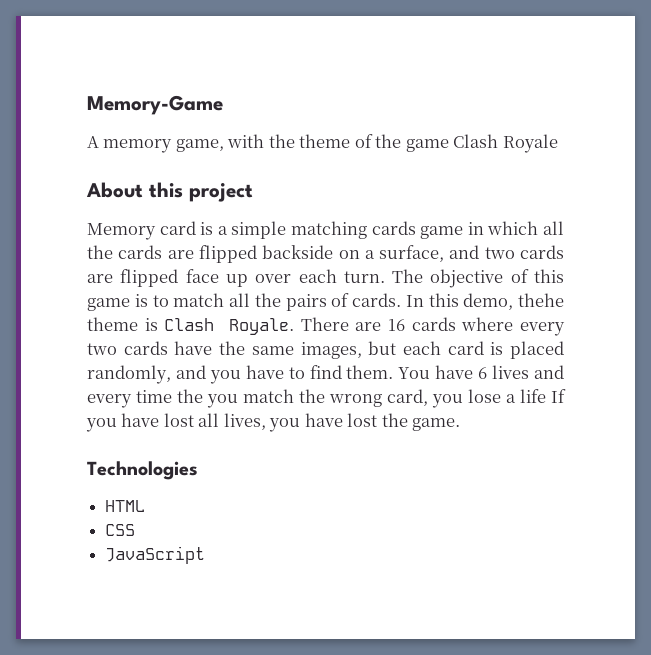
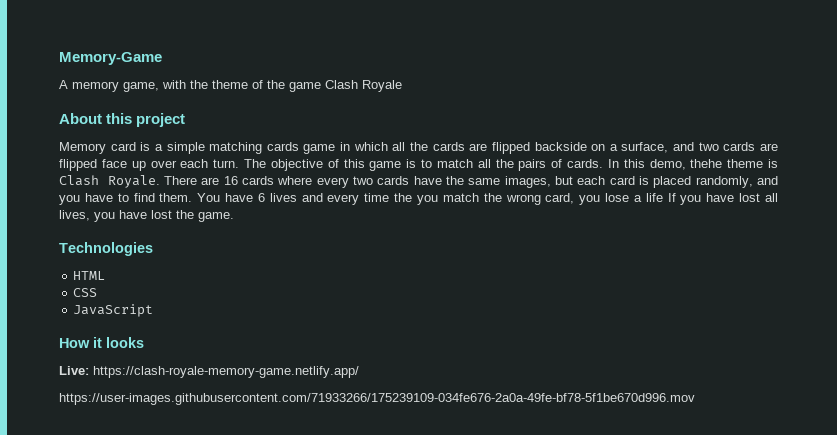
+ How it looks
+ Live: https://clash-royale-memory-game.netlify.app/
+ https://user-images.githubusercontent.com/71933266/175239109-034fe676-2a0a-49fe-bf78-5f1be670d996.mov

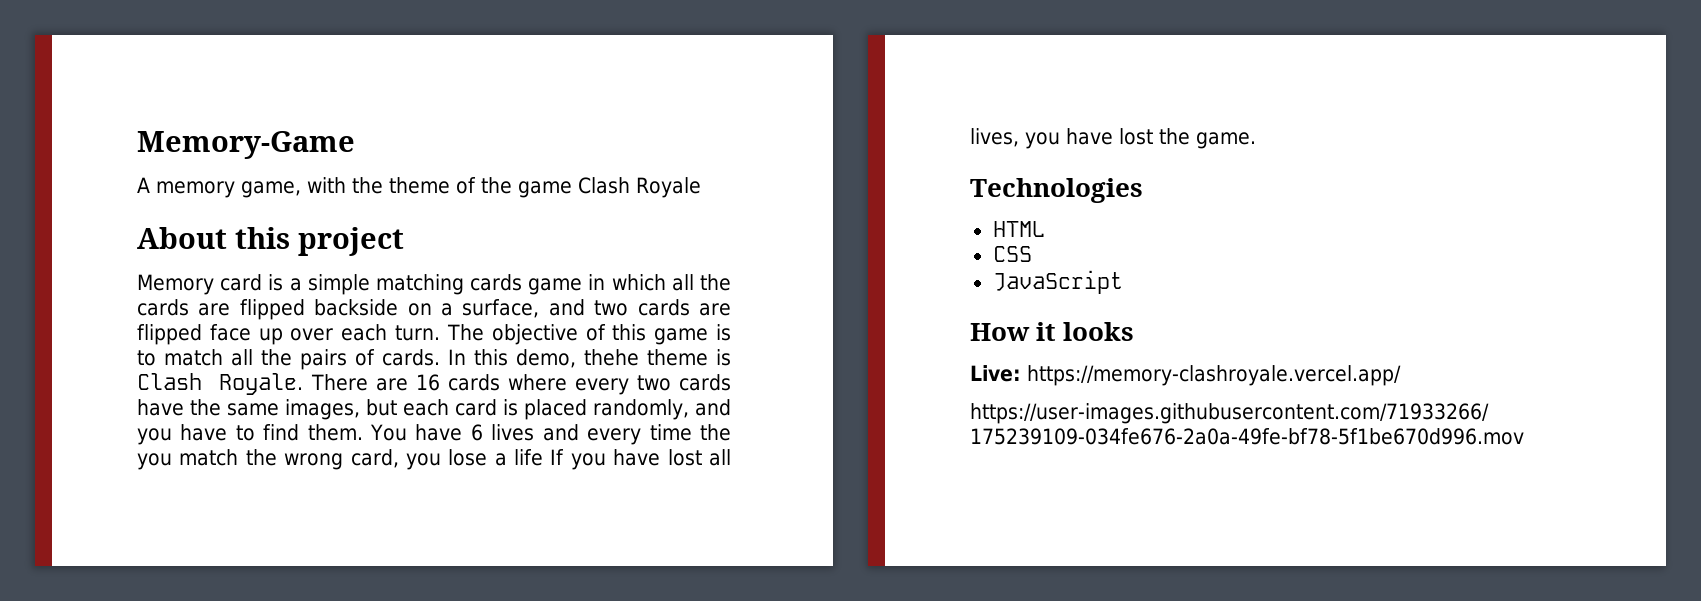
- Live: https://clash-royale-memory-game.netlify.app/
+ Live: https://memory-clashroyale.vercel.app/

